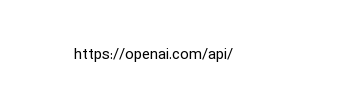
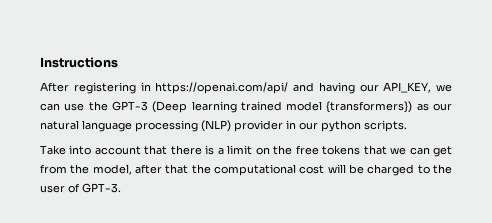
- https://openai.com/api/
+ Instructions
+ After registering in https://openai.com/api/ and having our API_KEY, we can use the GPT-3 (Deep learning trained model {transformers}) as our natural language processing (NLP) provider in our python scripts.
+ Take into account that there is a limit on the free tokens that we can get from the model, after that the computational cost will be charged to the user of GPT-3.

